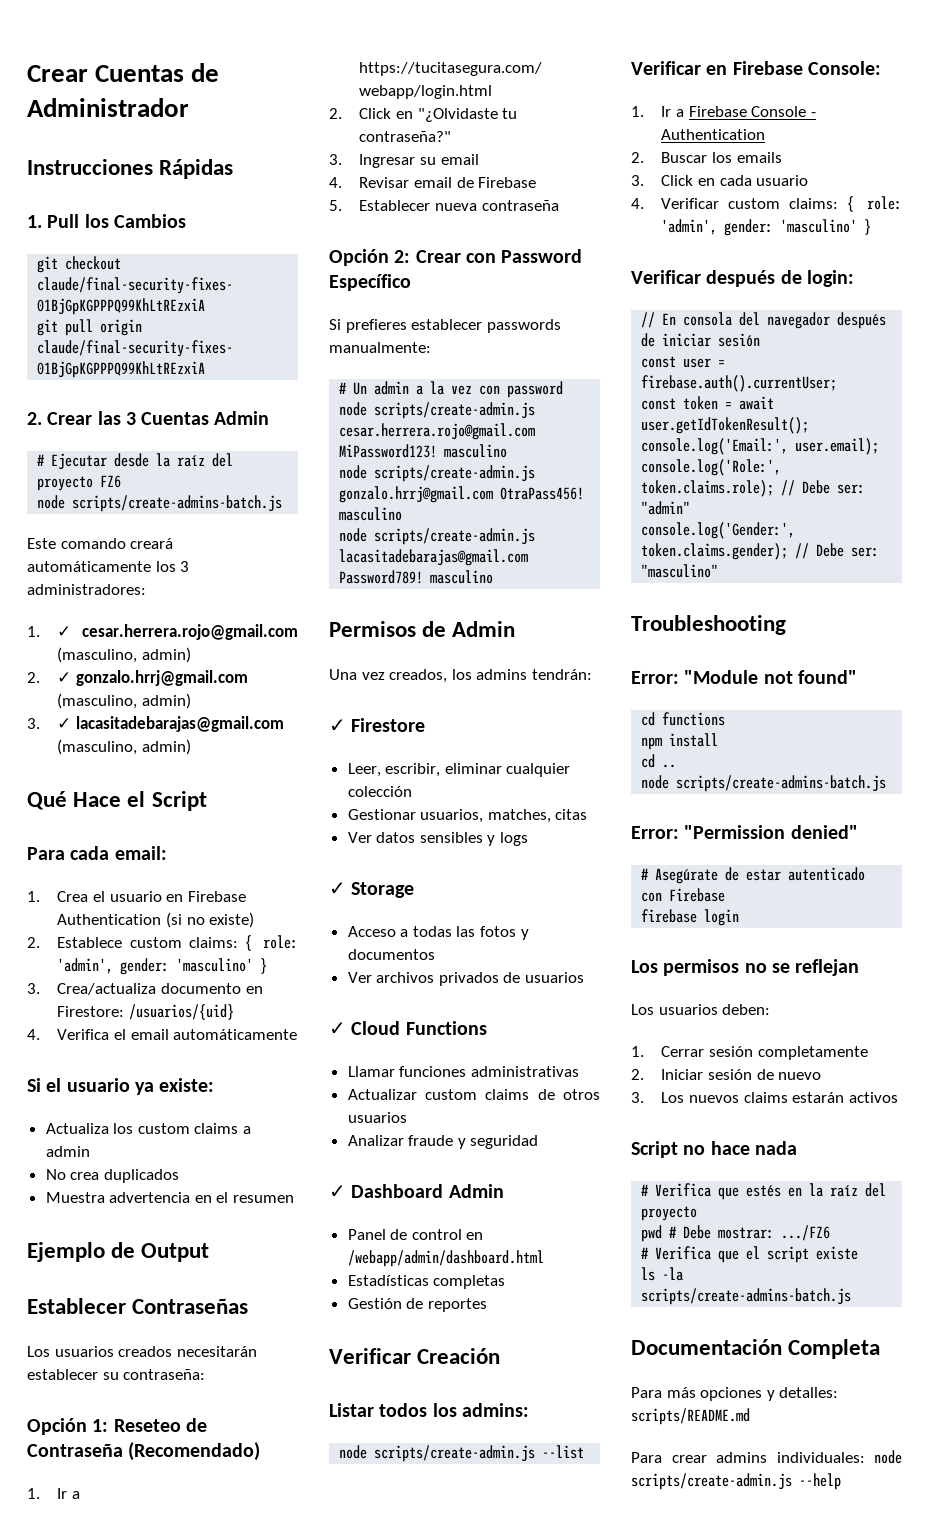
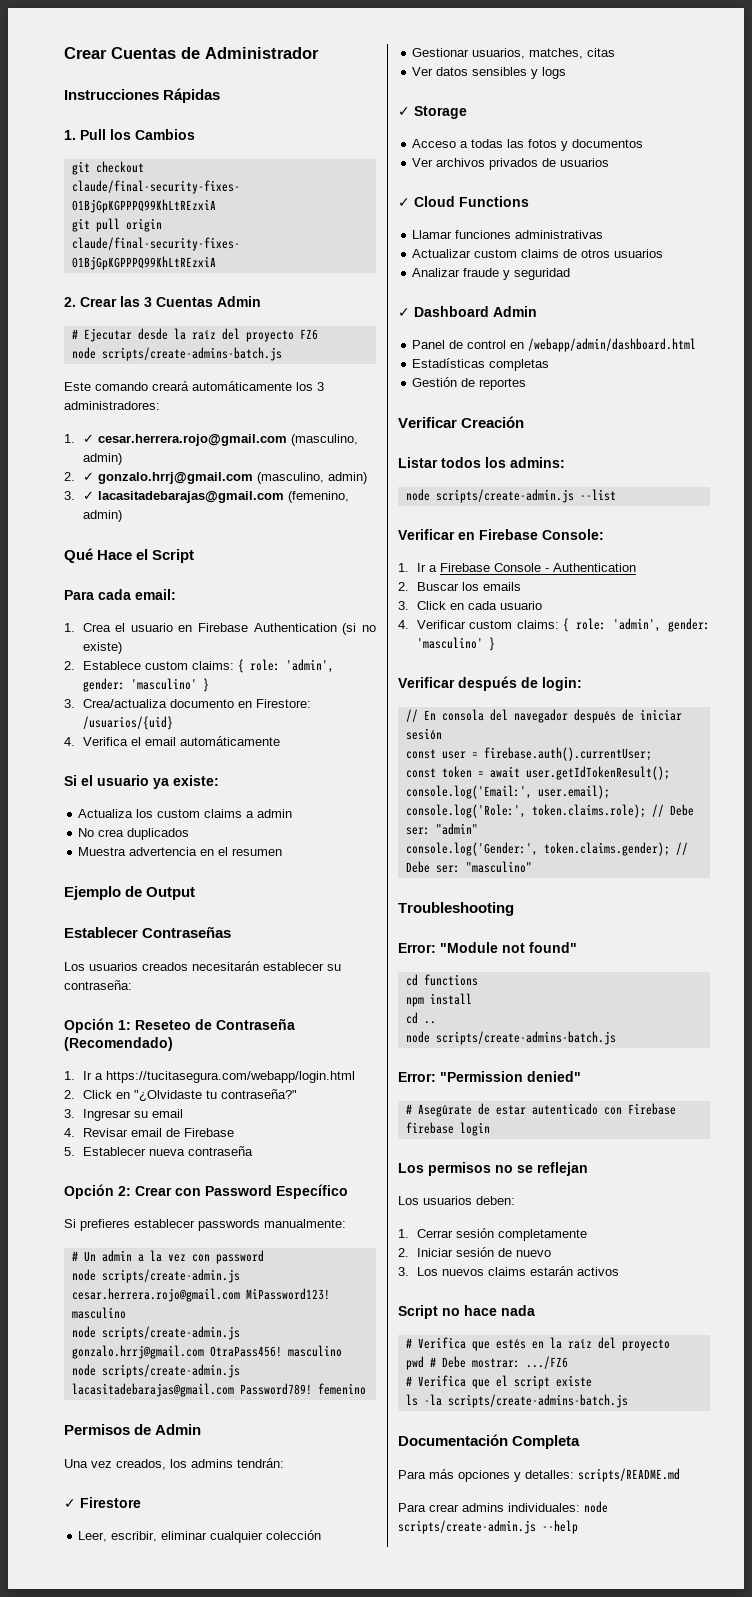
- 3. ✓ lacasitadebarajas@gmail.com (masculino, admin)
+ 3. ✓ lacasitadebarajas@gmail.com (femenino, admin)
- node scripts/create-admin.js lacasitadebarajas@gmail.com Password789! masculino
+ node scripts/create-admin.js lacasitadebarajas@gmail.com Password789! femenino

